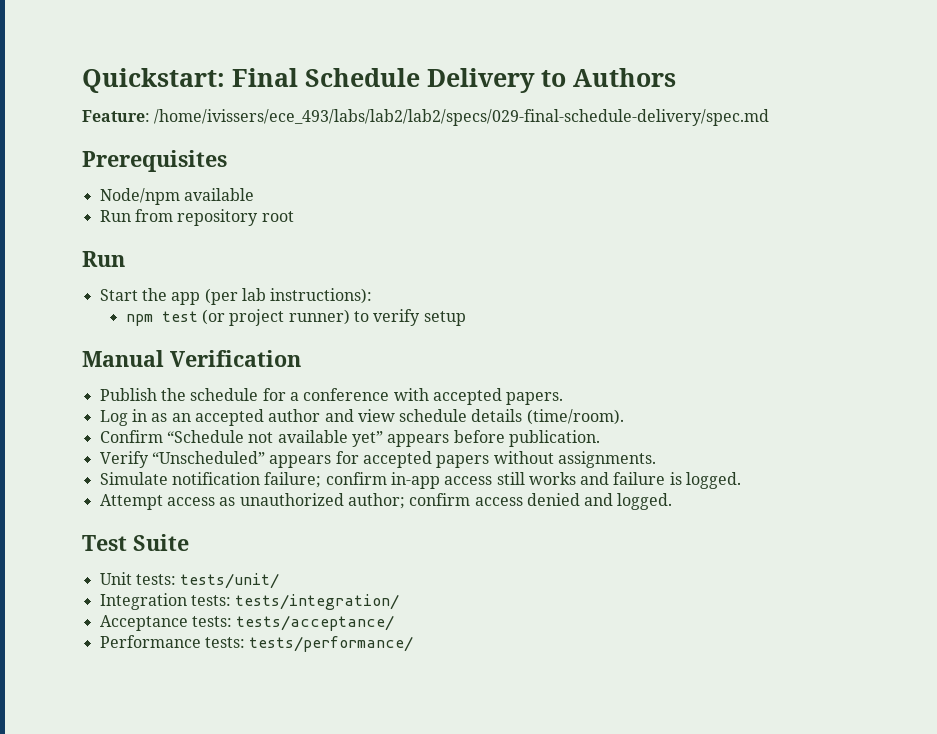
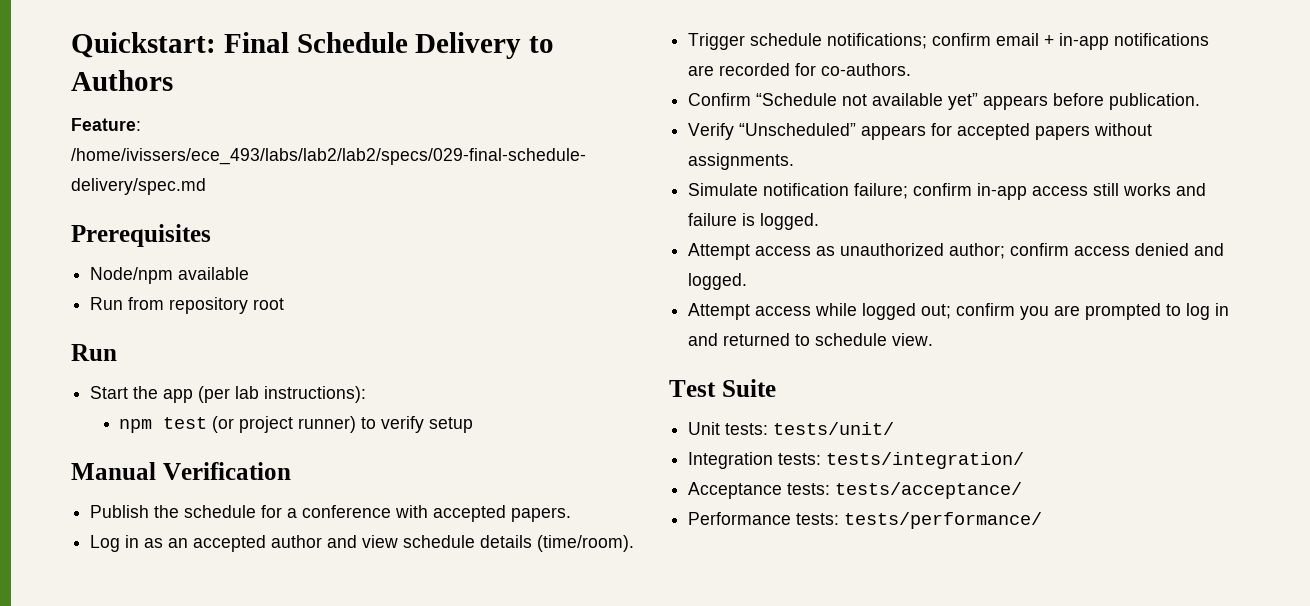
+ Trigger schedule notifications; confirm email + in-app notifications are recorded for co-authors.
+ Attempt access while logged out; confirm you are prompted to log in and returned to schedule view.

